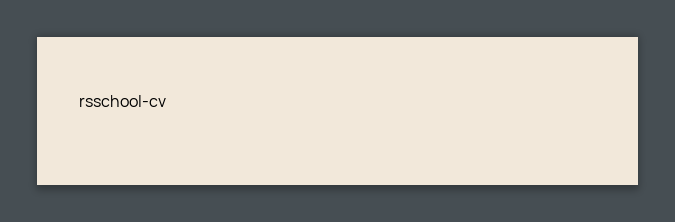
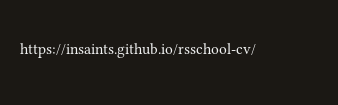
- rsschool-cv
+ https://insaints.github.io/rsschool-cv/

